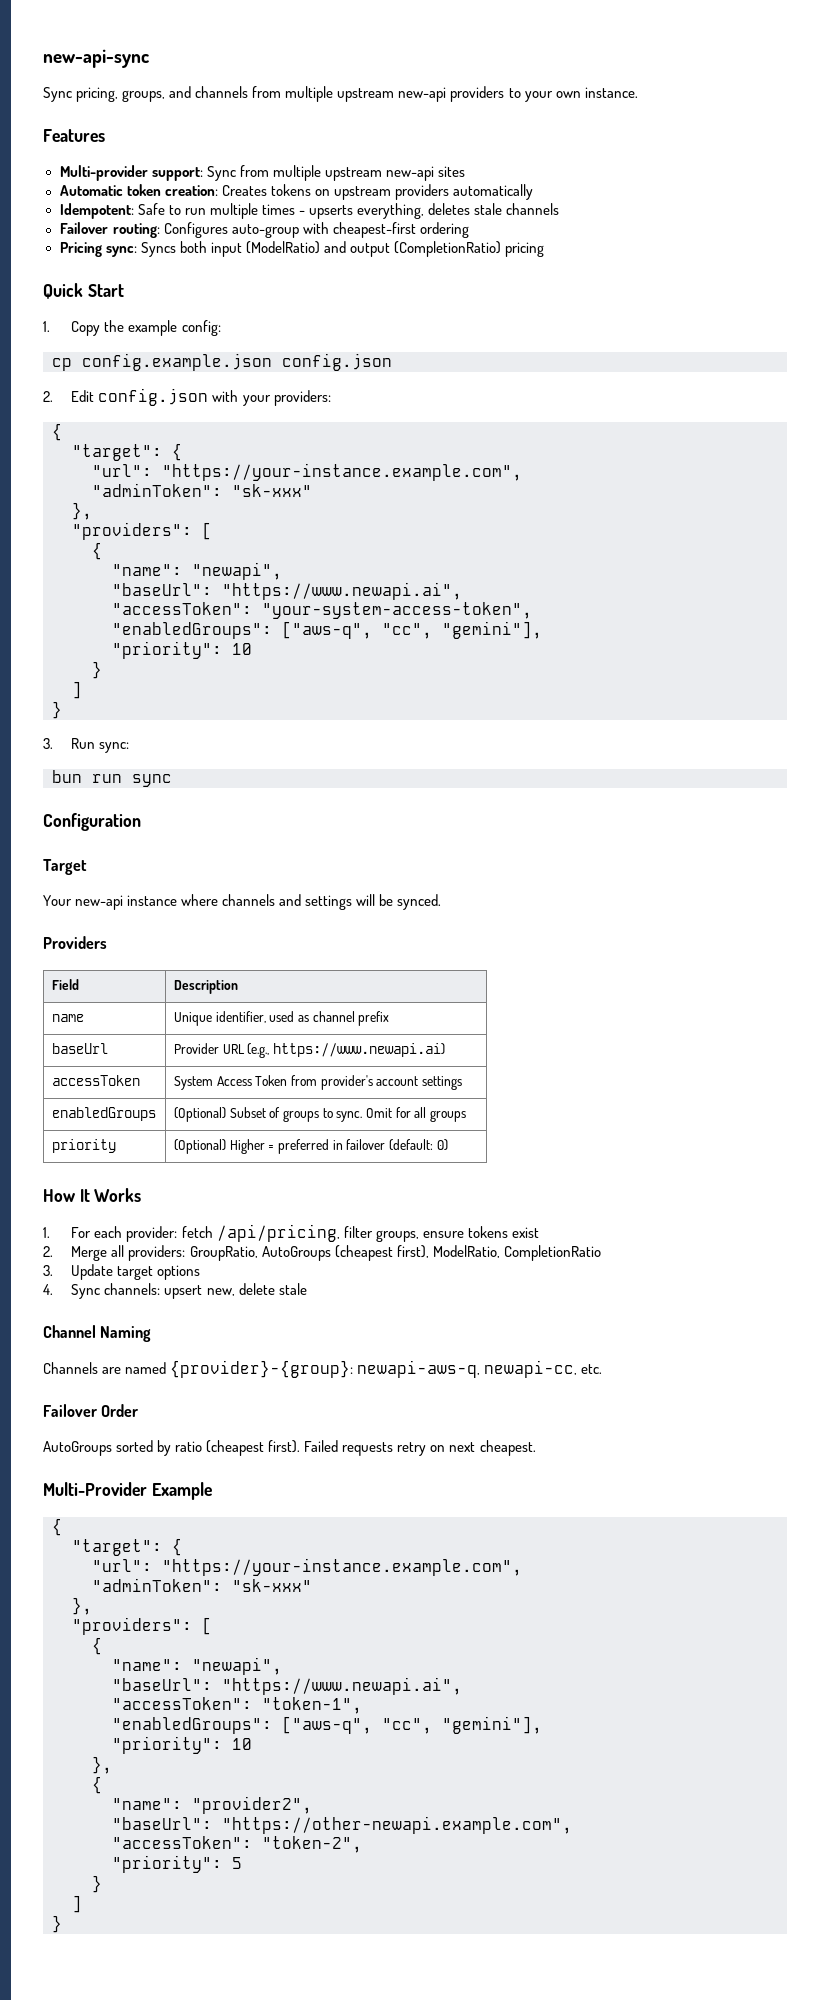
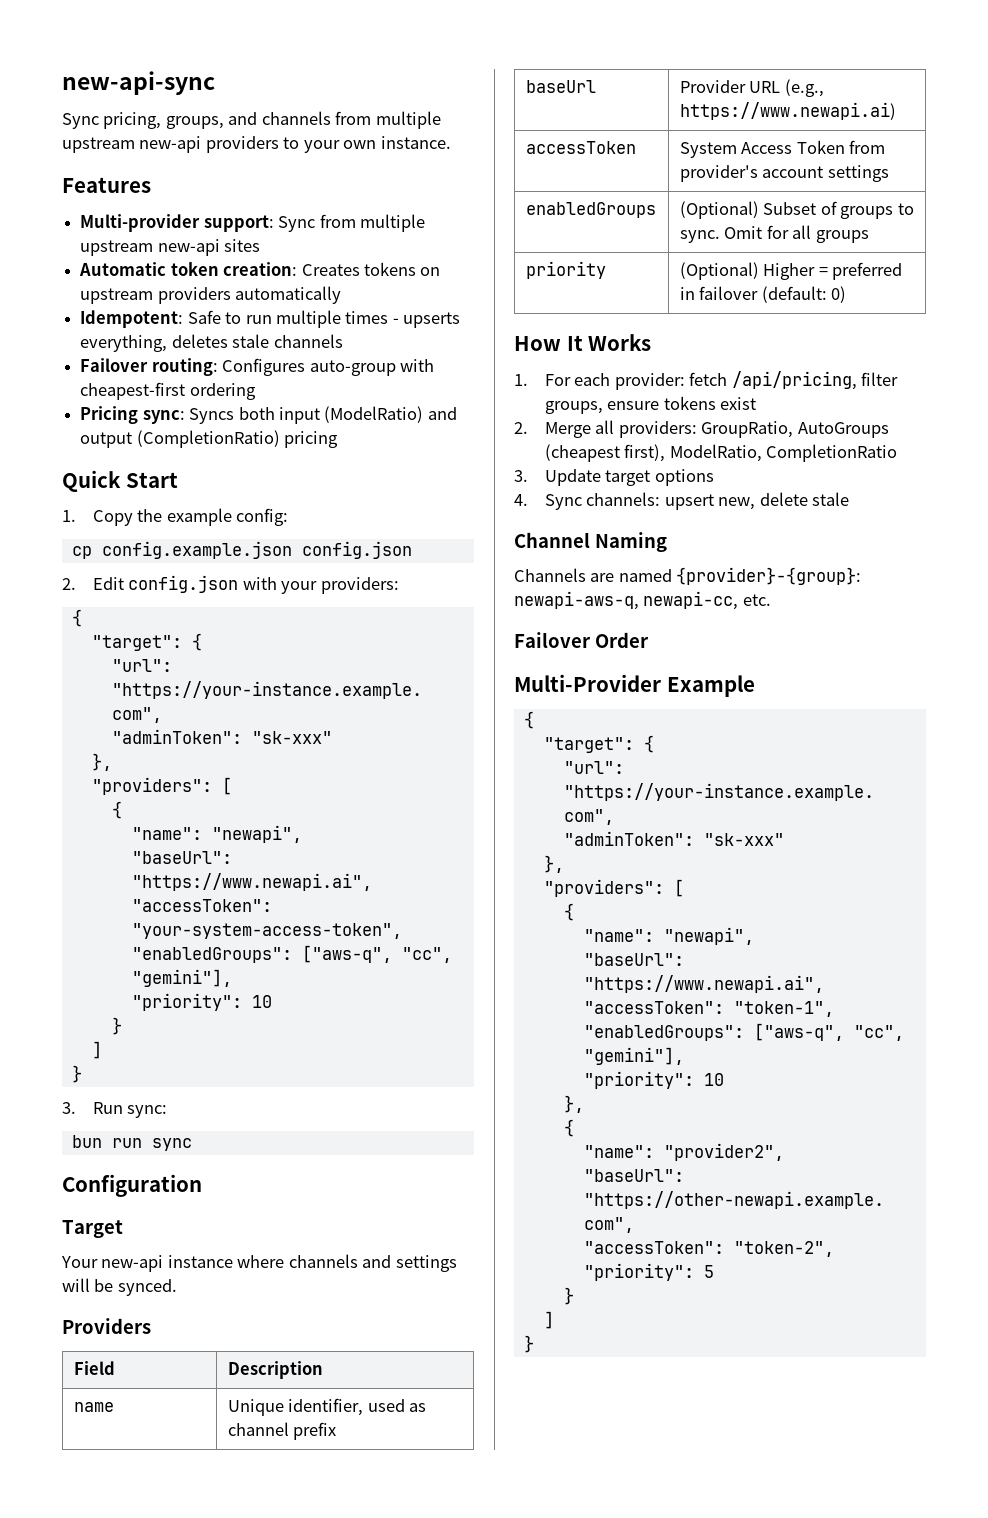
- AutoGroups sorted by ratio (cheapest first). Failed requests retry on next cheapest.

